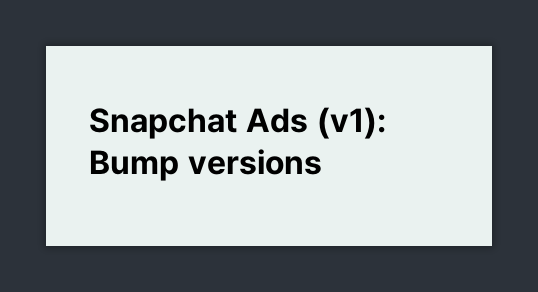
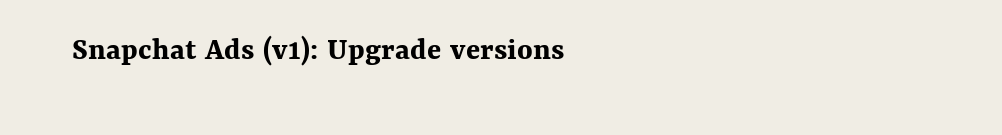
- Snapchat Ads (v1): Bump versions
+ Snapchat Ads (v1): Upgrade versions

